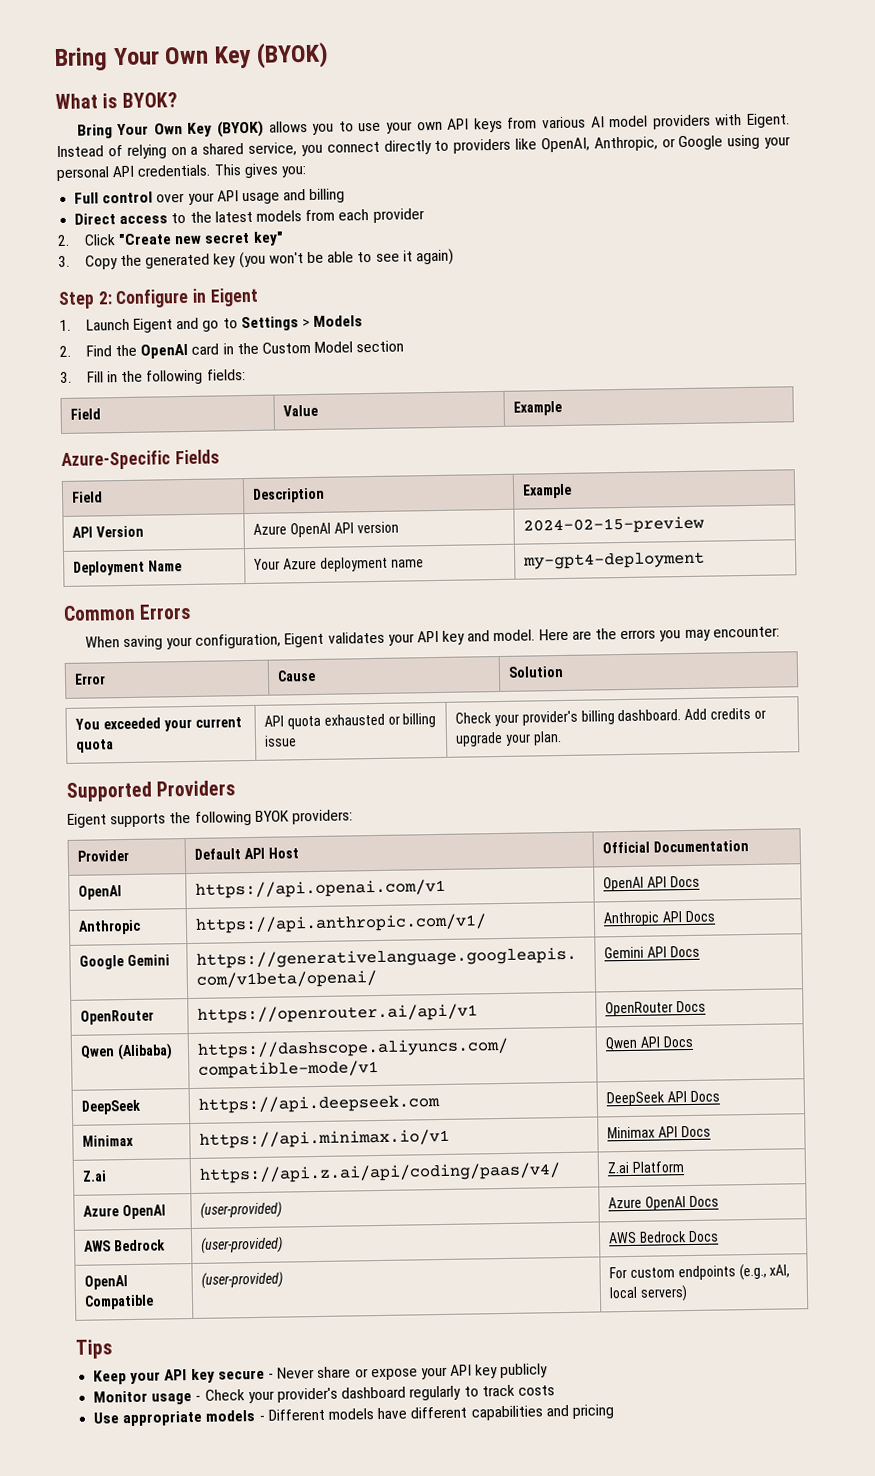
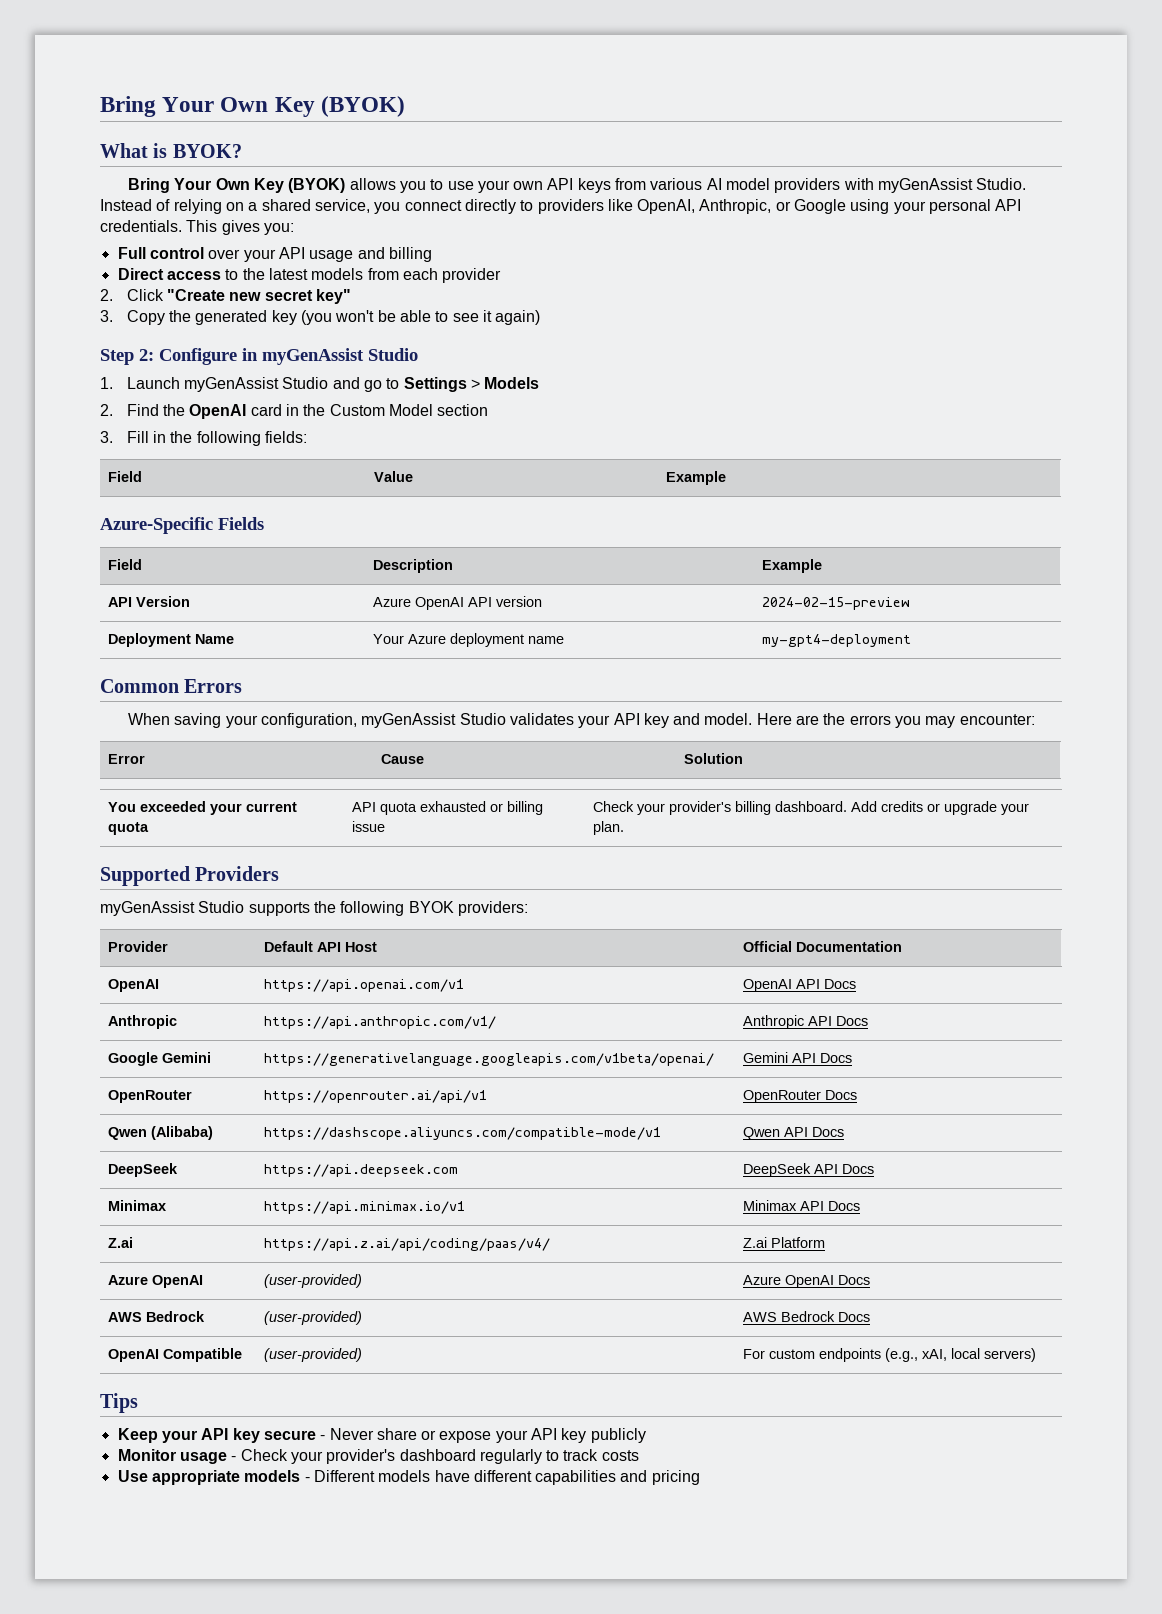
- Bring Your Own Key (BYOK) allows you to use your own API keys from various AI model providers with Eigent.
+ Bring Your Own Key (BYOK) allows you to use your own API keys from various AI model providers with myGenAssist Studio.
- Step 2: Configure in Eigent
+ Step 2: Configure in myGenAssist Studio
- 1. Launch Eigent and go to Settings > Models
+ 1. Launch myGenAssist Studio and go to Settings > Models
- When saving your configuration, Eigent validates your API key and model.
+ When saving your configuration, myGenAssist Studio validates your API key and model.
- Eigent supports the following BYOK providers:
+ myGenAssist Studio supports the following BYOK providers:

